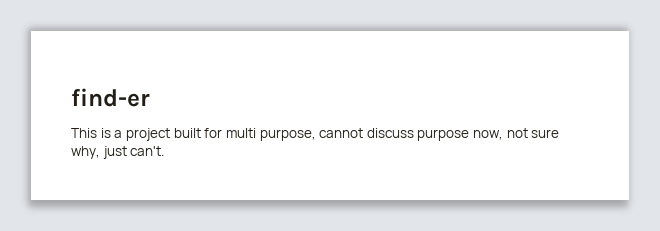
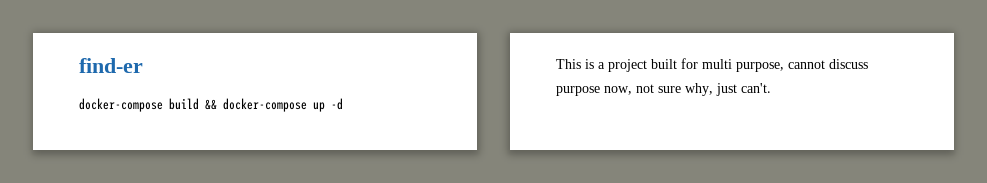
+ docker-compose build && docker-compose up -d

